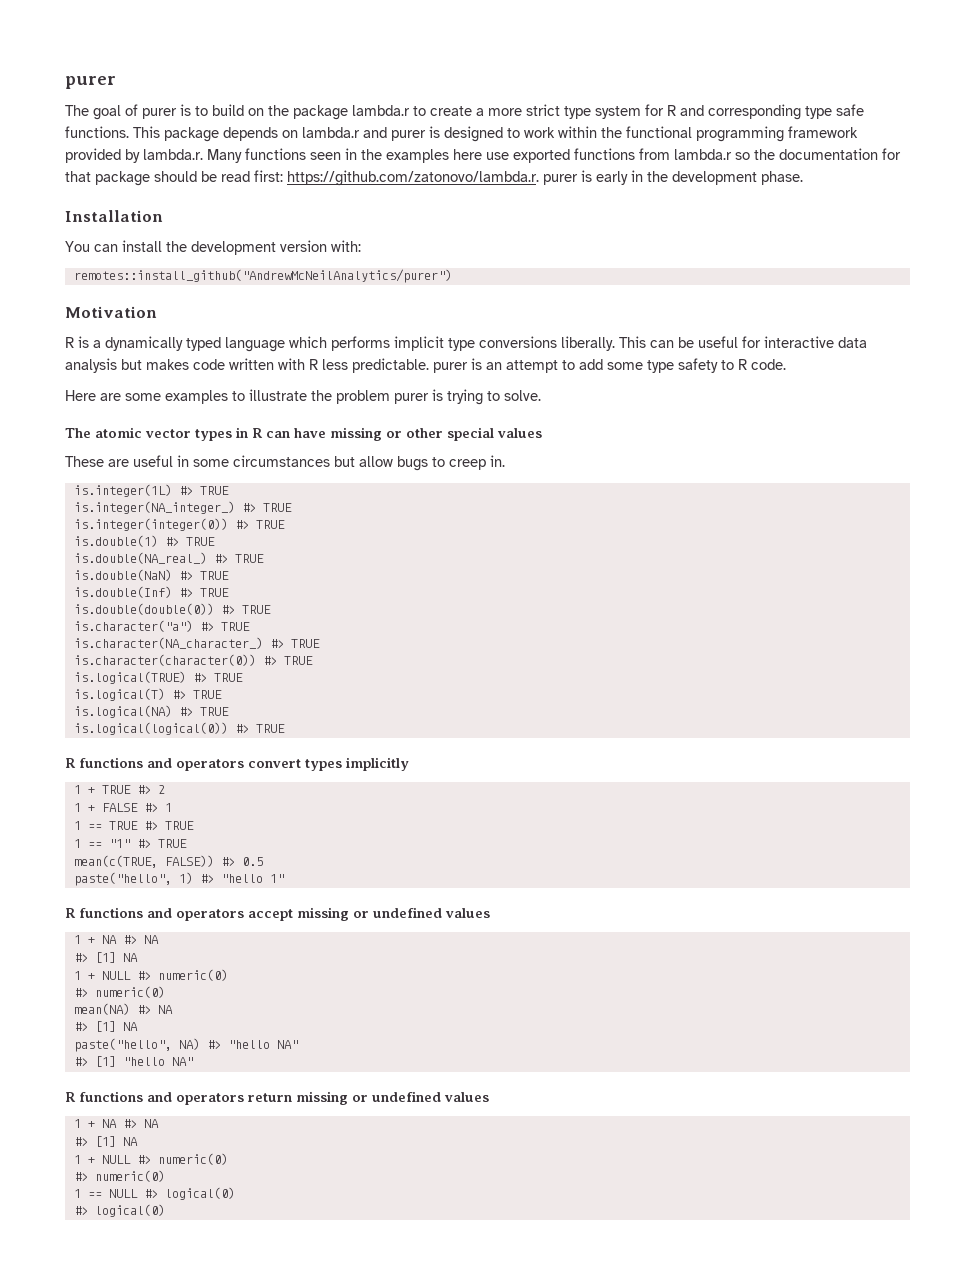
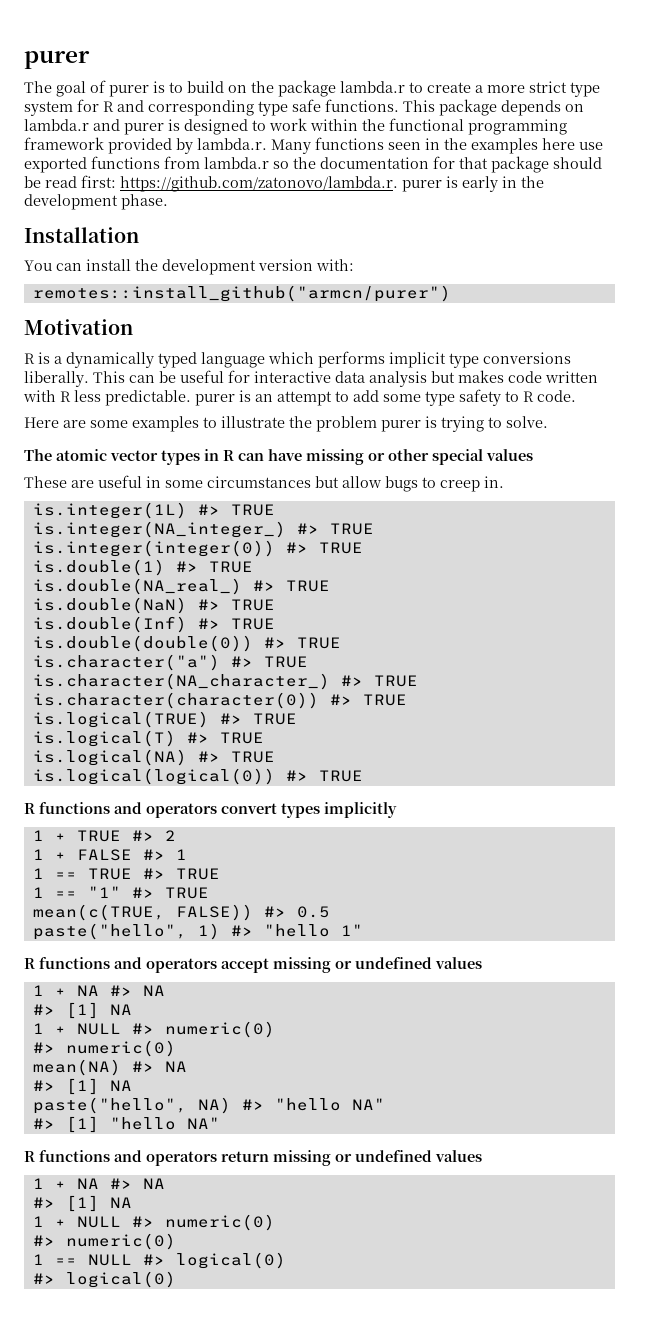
- remotes::install_github("AndrewMcNeilAnalytics/purer")
+ remotes::install_github("armcn/purer")

